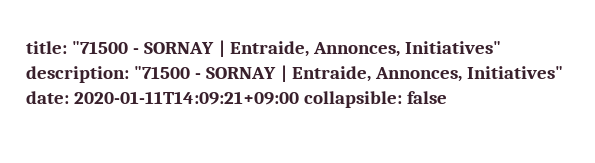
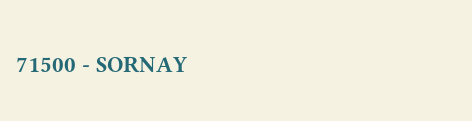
- title: "71500 - SORNAY | Entraide, Annonces, Initiatives" description: "71500 - SORNAY | Entraide, Annonces, Initiatives" date: 2020-01-11T14:09:21+09:00 collapsible: false
+ 71500 - SORNAY

